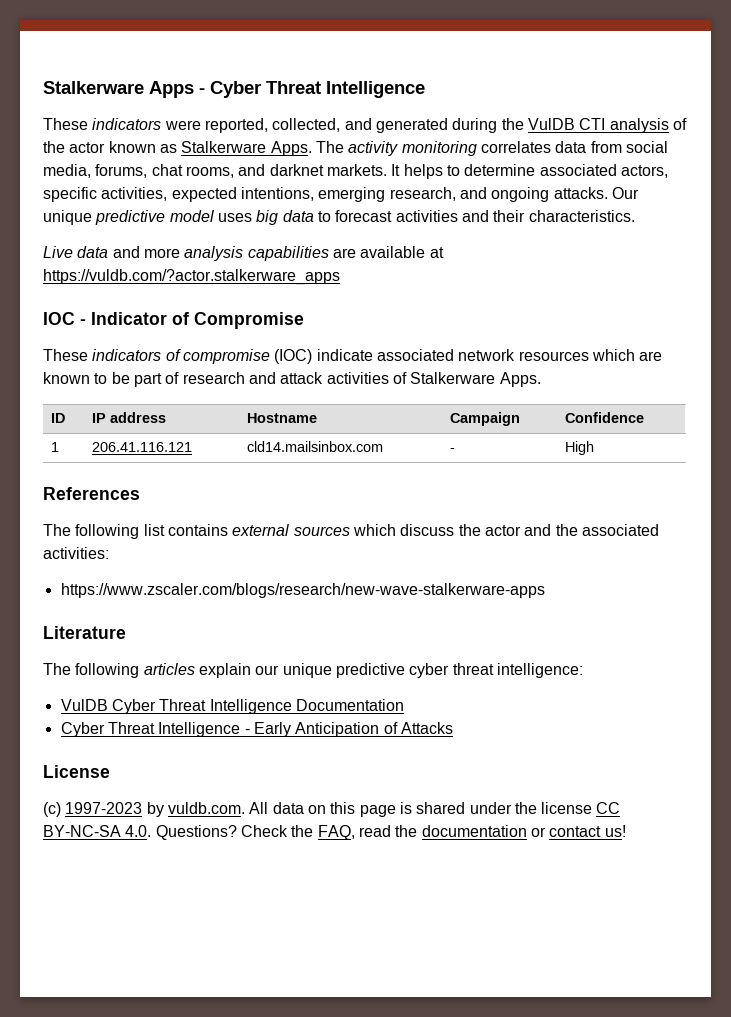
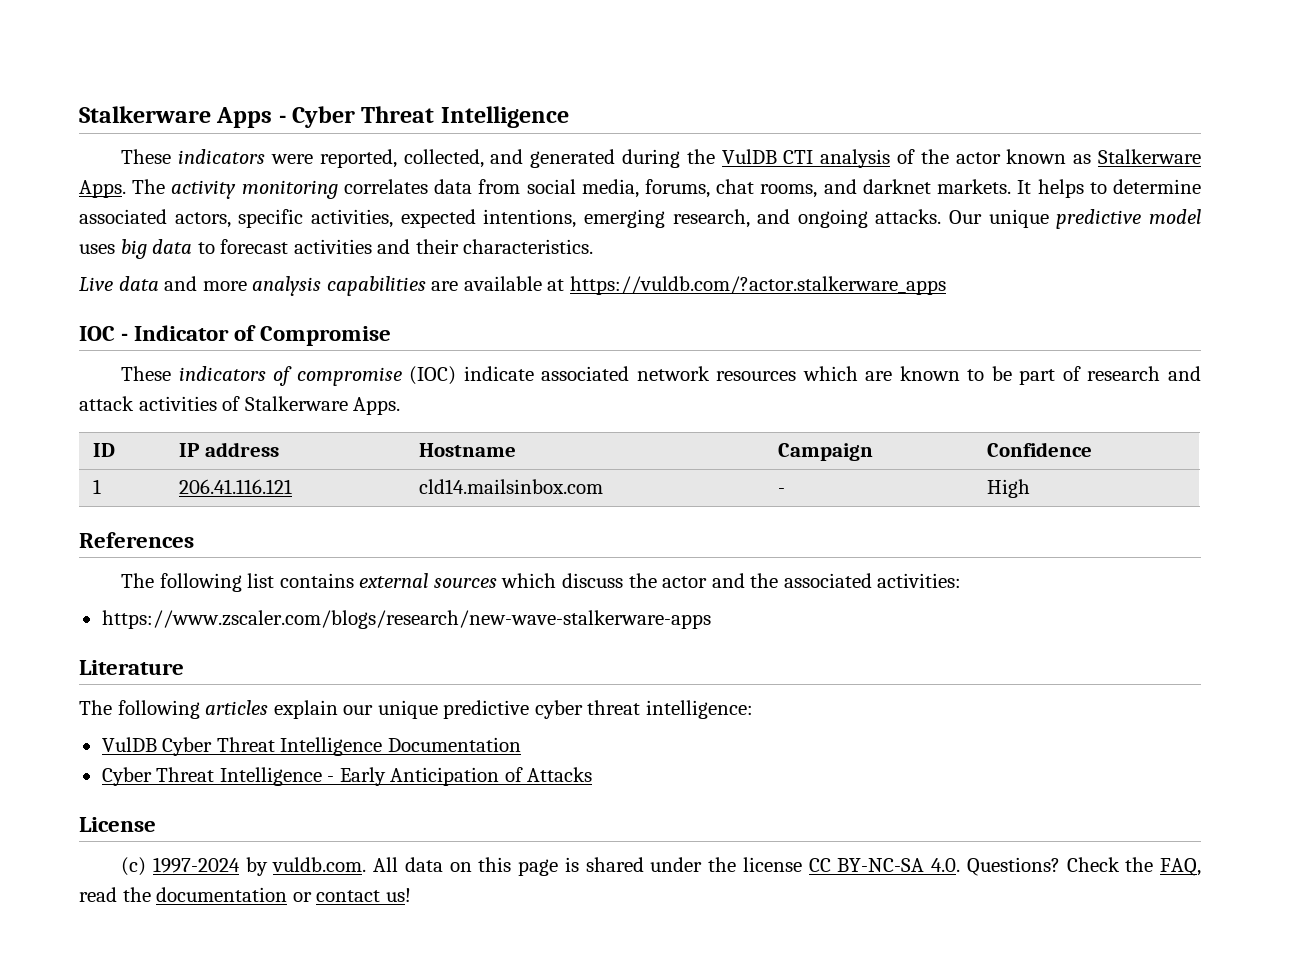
- (c) 1997-2023 by vuldb.com. All data on this page is shared under the license CC BY-NC-SA 4.0. Questions?
+ (c) 1997-2024 by vuldb.com. All data on this page is shared under the license CC BY-NC-SA 4.0. Questions?

